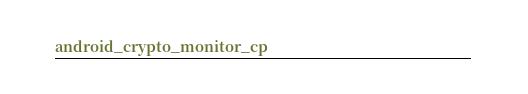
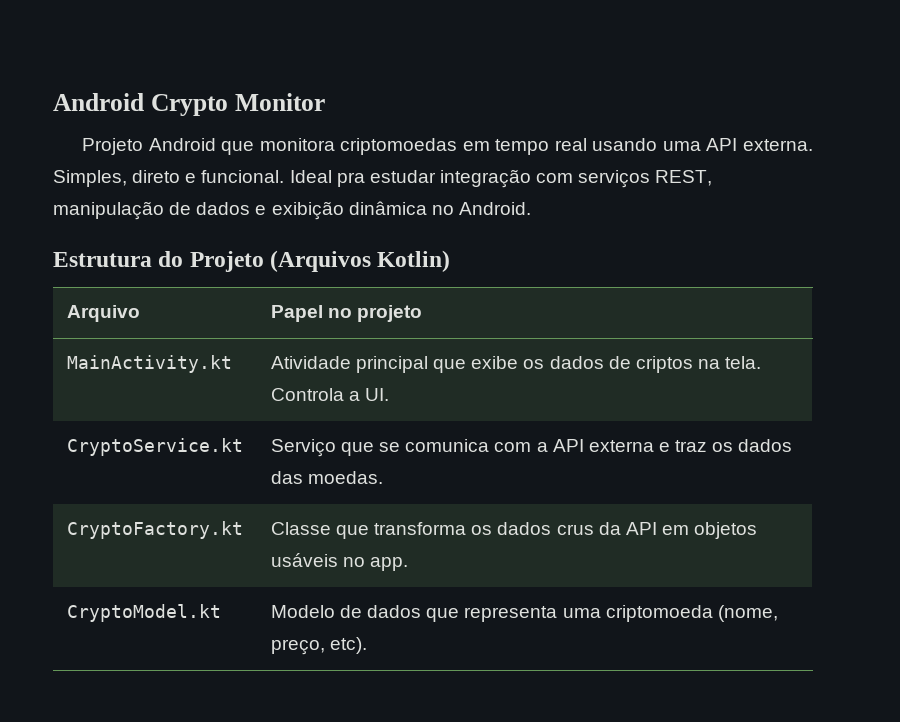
- android_crypto_monitor_cp
+ Android Crypto Monitor
+ Projeto Android que monitora criptomoedas em tempo real usando uma API externa. Simples, direto e funcional. Ideal pra estudar integração com serviços REST, manipulação de dados e exibição dinâmica no Android.
+ Estrutura do Projeto (Arquivos Kotlin)
+ Arquivo | Papel no projeto
+ MainActivity.kt | Atividade principal que exibe os dados de criptos na tela. Controla a UI.
+ CryptoService.kt | Serviço que se comunica com a API externa e traz os dados das moedas.
+ CryptoFactory.kt | Classe que transforma os dados crus da API em objetos usáveis no app.
+ CryptoModel.kt | Modelo de dados que representa uma criptomoeda (nome, preço, etc).

